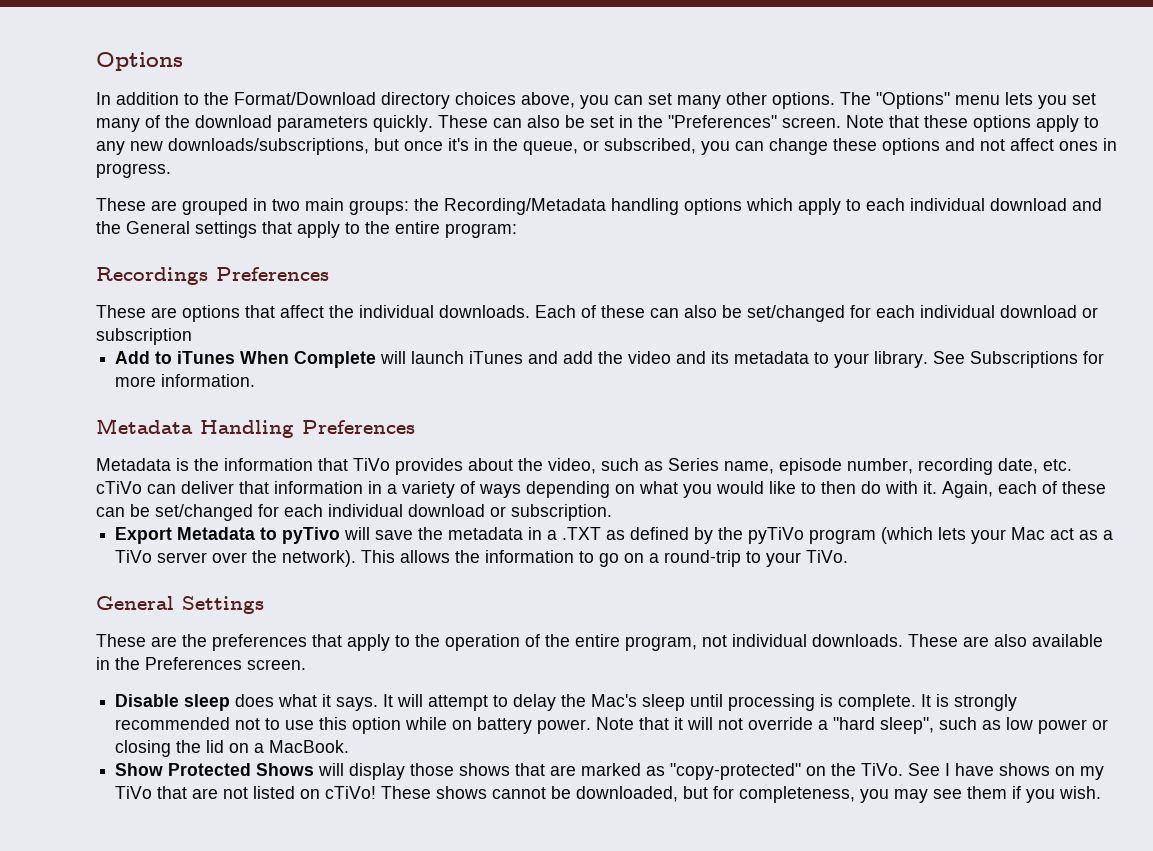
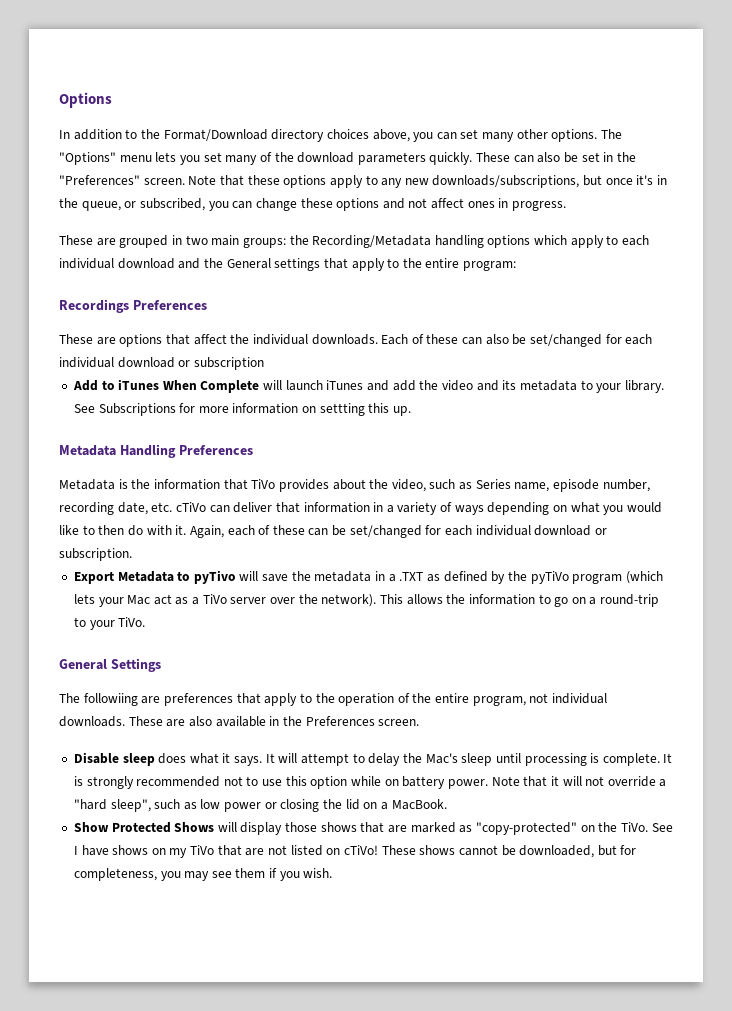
- See Subscriptions for more information.
+ See Subscriptions for more information on settting this up.
- These are the preferences that apply to the operation of the entire program, not individual downloads.
+ The followiing are preferences that apply to the operation of the entire program, not individual downloads.

